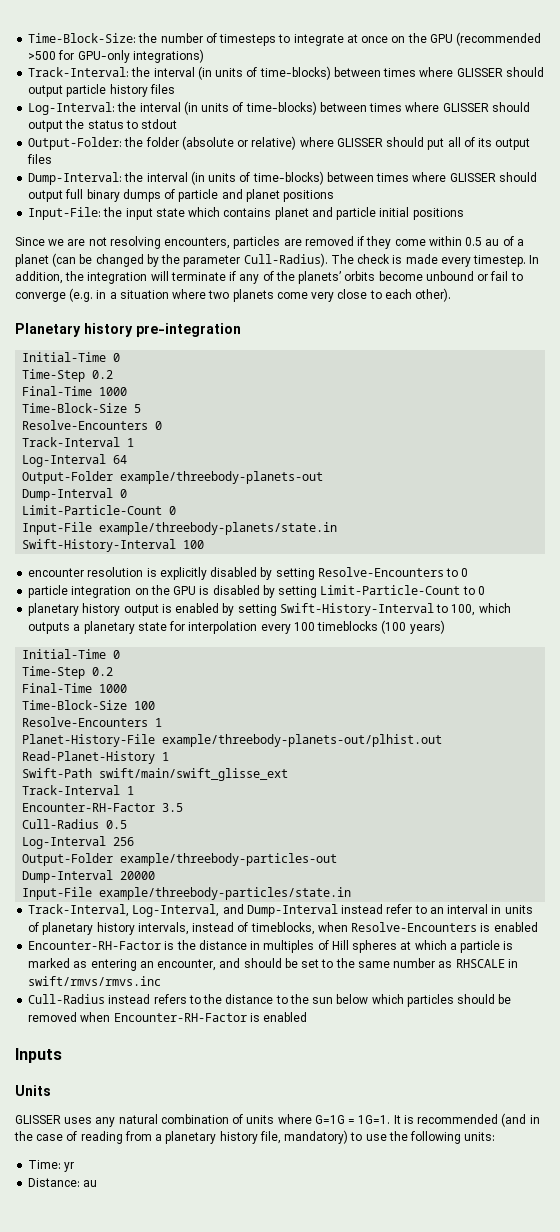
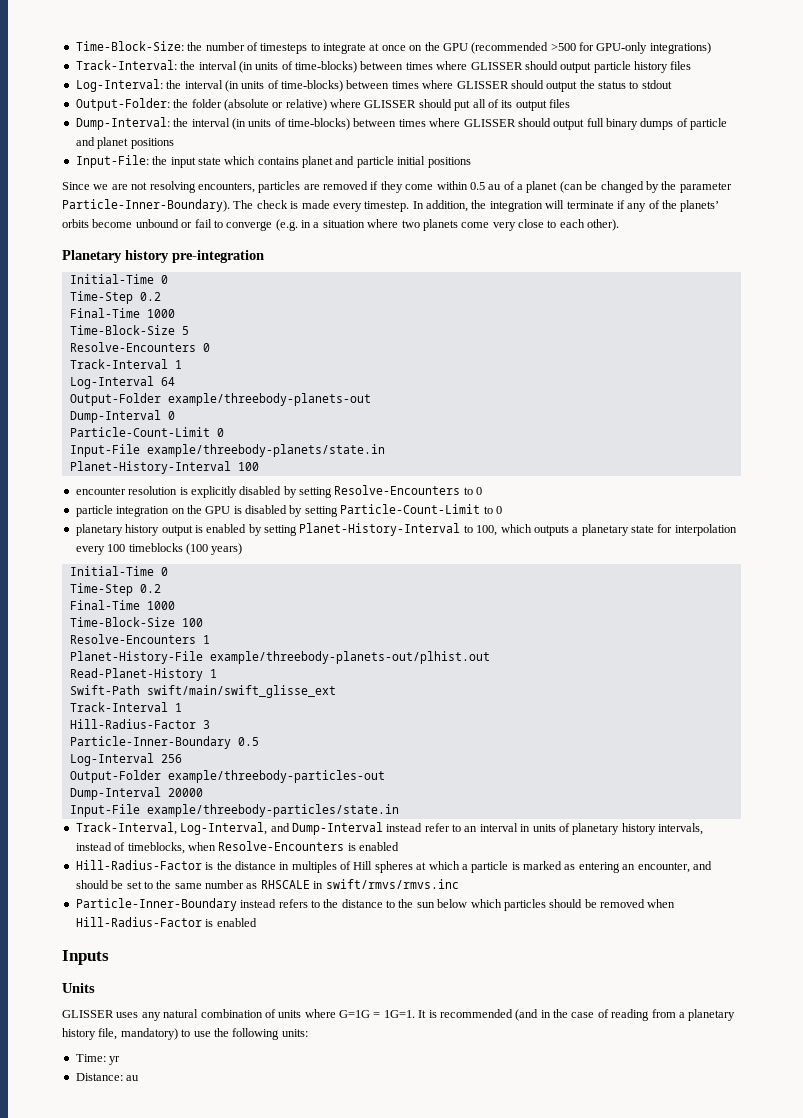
- Since we are not resolving encounters, particles are removed if they come within 0.5 au of a planet (can be changed by the parameter Cull-Radius).
+ Since we are not resolving encounters, particles are removed if they come within 0.5 au of a planet (can be changed by the parameter Particle-Inner-Boundary).
- Limit-Particle-Count 0
+ Particle-Count-Limit 0
- Swift-History-Interval 100
+ Planet-History-Interval 100
- particle integration on the GPU is disabled by setting Limit-Particle-Count to 0
+ particle integration on the GPU is disabled by setting Particle-Count-Limit to 0
- planetary history output is enabled by setting Swift-History-Interval to 100, which outputs a planetary state for interpolation every 100 timeblocks (100 years)
+ planetary history output is enabled by setting Planet-History-Interval to 100, which outputs a planetary state for interpolation every 100 timeblocks (100 years)
- Encounter-RH-Factor 3.5
- Cull-Radius 0.5
+ Hill-Radius-Factor 3
+ Particle-Inner-Boundary 0.5
- Encounter-RH-Factor is the distance in multiples of Hill spheres at which a particle is marked as entering an encounter, and should be set to the same number as RHSCALE in swift/rmvs/rmvs.inc
+ Hill-Radius-Factor is the distance in multiples of Hill spheres at which a particle is marked as entering an encounter, and should be set to the same number as RHSCALE in swift/rmvs/rmvs.inc
- Cull-Radius instead refers to the distance to the sun below which particles should be removed when Encounter-RH-Factor is enabled
+ Particle-Inner-Boundary instead refers to the distance to the sun below which particles should be removed when Hill-Radius-Factor is enabled

